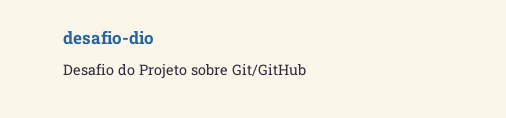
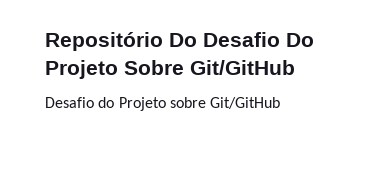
- desafio-dio
+ Repositório Do Desafio Do Projeto Sobre Git/GitHub

